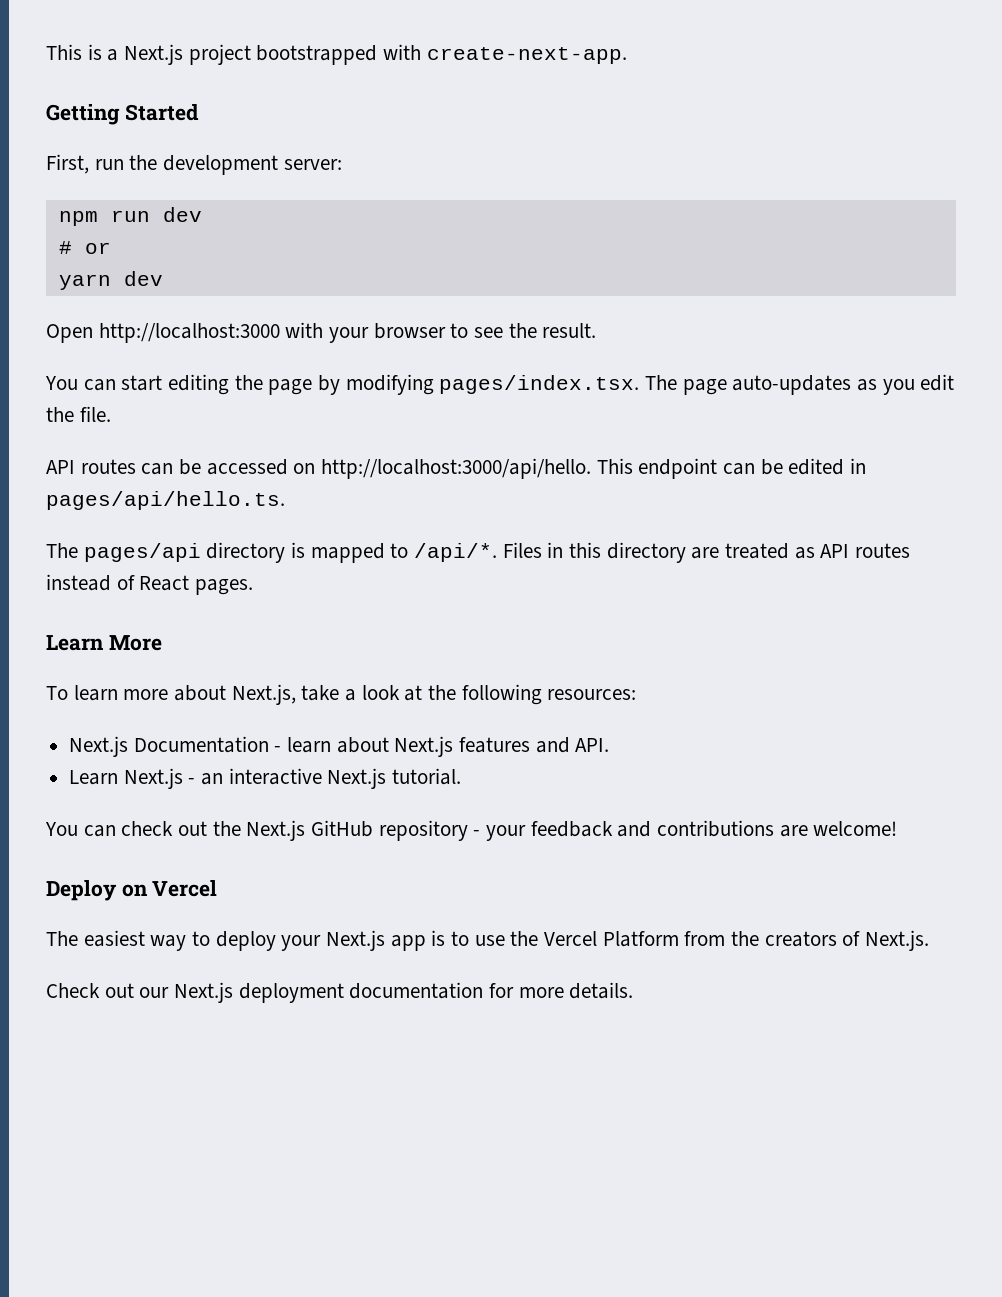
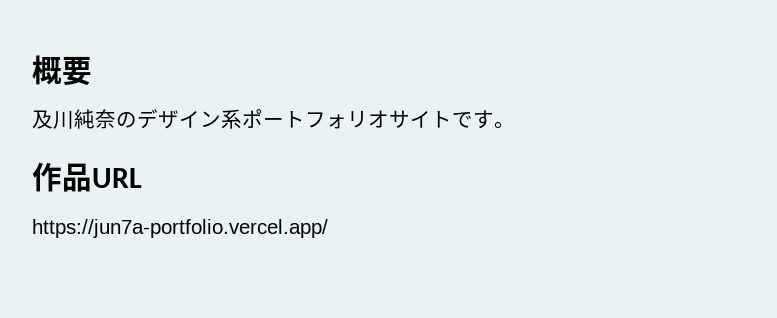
- This is a Next.js project bootstrapped with create-next-app.
- Getting Started
- First, run the development server:
- npm run dev
- # or
- yarn dev
- Open http://localhost:3000 with your browser to see the result.
- You can start editing the page by modifying pages/index.tsx. The page auto-updates as you edit the file.
- API routes can be accessed on http://localhost:3000/api/hello. This endpoint can be edited in pages/api/hello.ts.
- The pages/api directory is mapped to /api/*. Files in this directory are treated as API routes instead of React pages.
- Learn More
- To learn more about Next.js, take a look at the following resources:
- Next.js Documentation - learn about Next.js features and API.
- Learn Next.js - an interactive Next.js tutorial.
- You can check out the Next.js GitHub repository - your feedback and contributions are welcome!
- Deploy on Vercel
- The easiest way to deploy your Next.js app is to use the Vercel Platform from the creators of Next.js.
- Check out our Next.js deployment documentation for more details.
+ 概要
+ 及川純奈のデザイン系ポートフォリオサイトです。
+ 作品URL
+ https://jun7a-portfolio.vercel.app/

